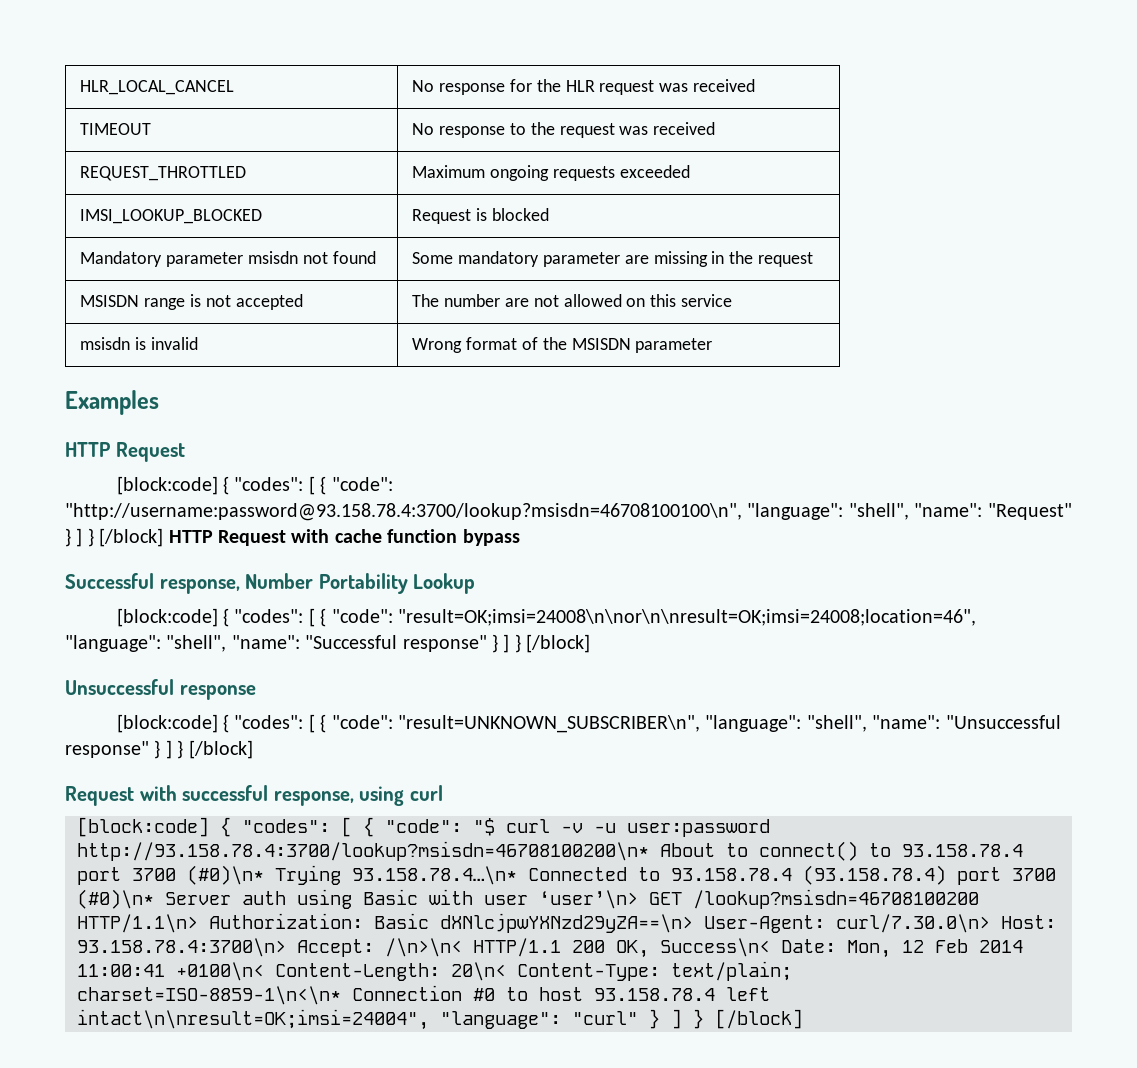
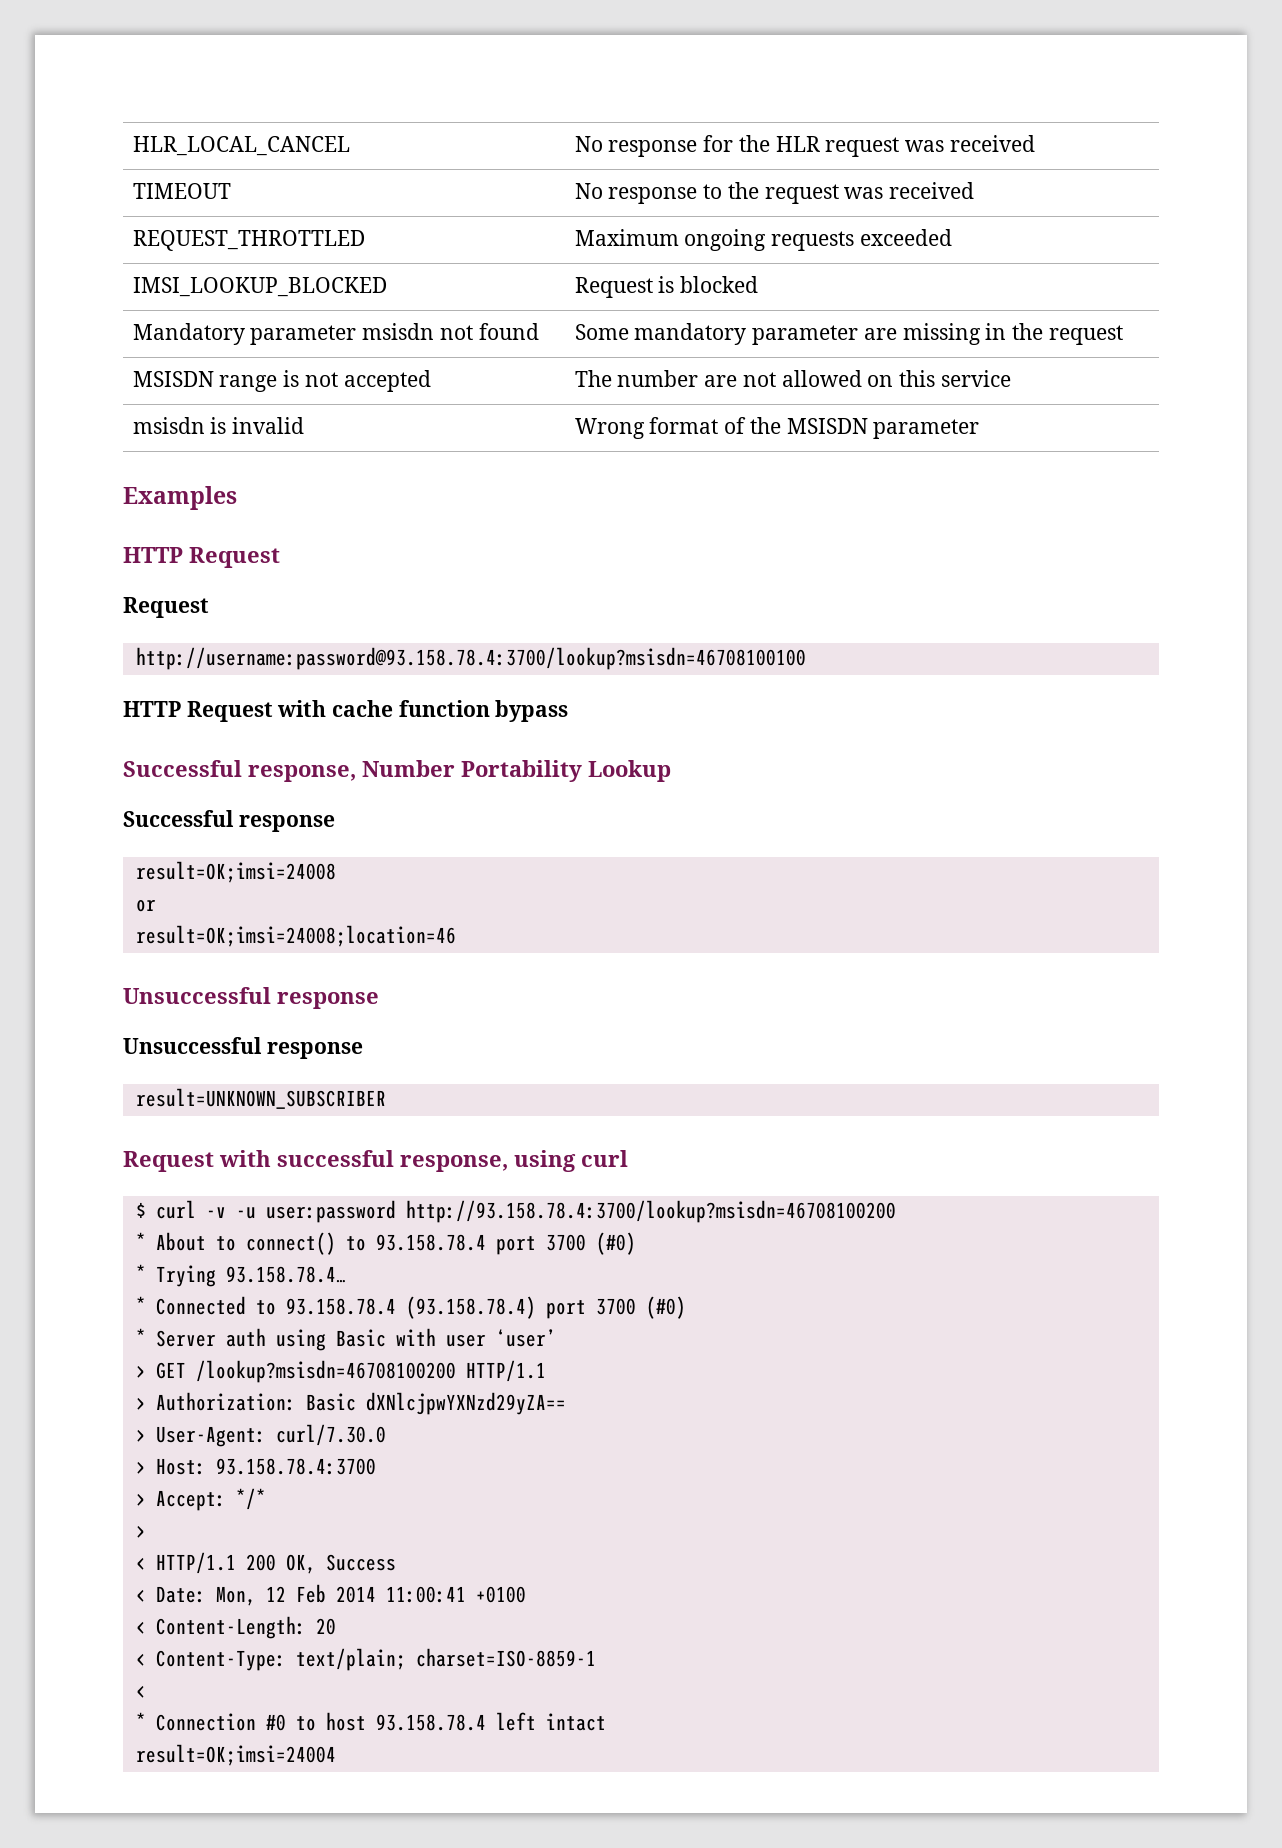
  Examples
  HTTP Request
- [block:code] { "codes": [ { "code": "http://username:password@93.158.78.4:3700/lookup?msisdn=46708100100\n", "language": "shell", "name": "Request" } ] } [/block] HTTP Request with cache function bypass
+ Request
+ http://username:password@93.158.78.4:3700/lookup?msisdn=46708100100
+ HTTP Request with cache function bypass
- [block:code] { "codes": [ { "code": "result=OK;imsi=24008\n\nor\n\nresult=OK;imsi=24008;location=46", "language": "shell", "name": "Successful response" } ] } [/block]
+ Successful response
+ result=OK;imsi=24008
+ or
+ result=OK;imsi=24008;location=46
  Unsuccessful response
- [block:code] { "codes": [ { "code": "result=UNKNOWN_SUBSCRIBER\n", "language": "shell", "name": "Unsuccessful response" } ] } [/block]
+ Unsuccessful response
+ result=UNKNOWN_SUBSCRIBER
- [block:code] { "codes": [ { "code": "$ curl -v -u user:password http://93.158.78.4:3700/lookup?msisdn=46708100200\n* About to connect() to 93.158.78.4 port 3700 (#0)\n* Trying 93.158.78.4…\n* Connected to 93.158.78.4 (93.158.78.4) port 3700 (#0)\n* Server auth using Basic with user ‘user’\n> GET /lookup?msisdn=46708100200 HTTP/1.1\n> Authorization: Basic dXNlcjpwYXNzd29yZA==\n> User-Agent: curl/7.30.0\n> Host: 93.158.78.4:3700\n> Accept: /\n>\n< HTTP/1.1 200 OK, Success\n< Date: Mon, 12 Feb 2014 11:00:41 +0100\n< Content-Length: 20\n< Content-Type: text/plain; charset=ISO-8859-1\n<\n* Connection #0 to host 93.158.78.4 left intact\n\nresult=OK;imsi=24004", "language": "curl" } ] } [/block]
+ $ curl -v -u user:password http://93.158.78.4:3700/lookup?msisdn=46708100200
+ * About to connect() to 93.158.78.4 port 3700 (#0)
+ * Trying 93.158.78.4…
+ * Connected to 93.158.78.4 (93.158.78.4) port 3700 (#0)
+ * Server auth using Basic with user ‘user’
+ > GET /lookup?msisdn=46708100200 HTTP/1.1
+ > Authorization: Basic dXNlcjpwYXNzd29yZA==
+ > User-Agent: curl/7.30.0
+ > Host: 93.158.78.4:3700
+ > Accept: */*
+ >
+ < HTTP/1.1 200 OK, Success
+ < Date: Mon, 12 Feb 2014 11:00:41 +0100
+ < Content-Length: 20
+ < Content-Type: text/plain; charset=ISO-8859-1
+ <
+ * Connection #0 to host 93.158.78.4 left intact
+ result=OK;imsi=24004

